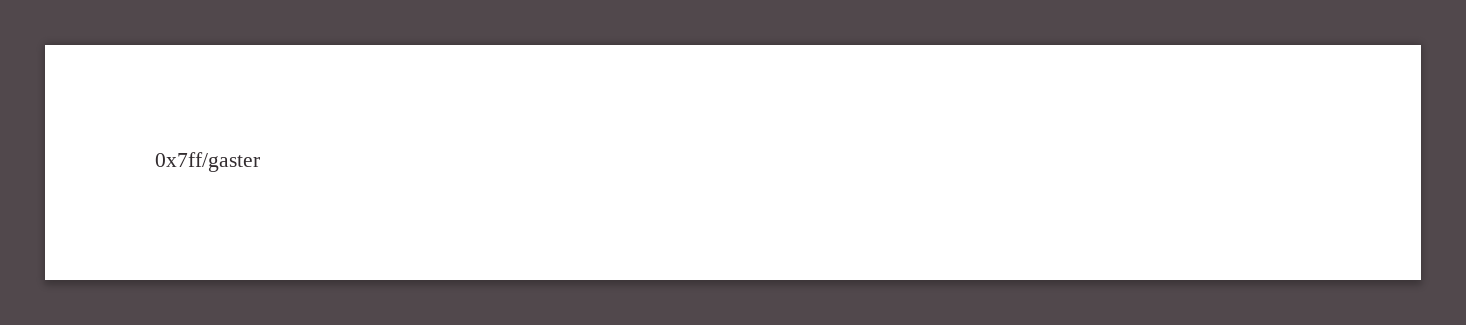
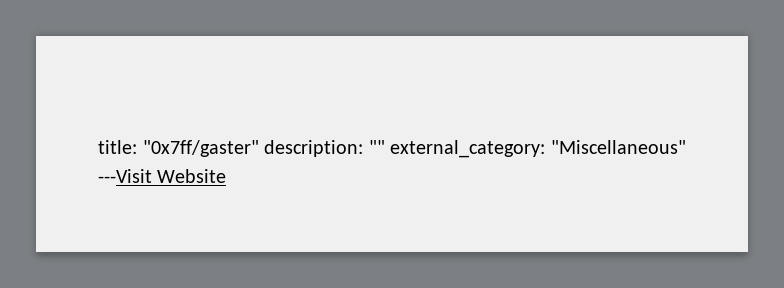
- 0x7ff/gaster
+ title: "0x7ff/gaster" description: "" external_category: "Miscellaneous" ---Visit Website

